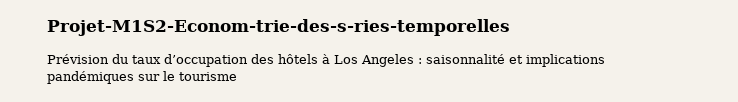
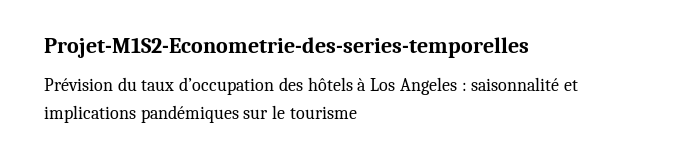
- Projet-M1S2-Econom-trie-des-s-ries-temporelles
+ Projet-M1S2-Econometrie-des-series-temporelles

